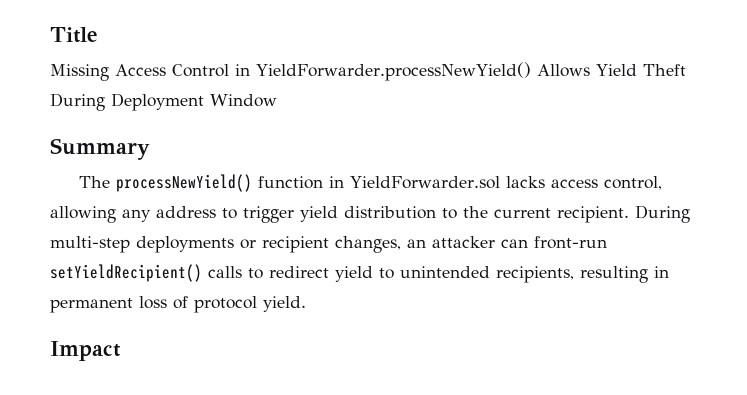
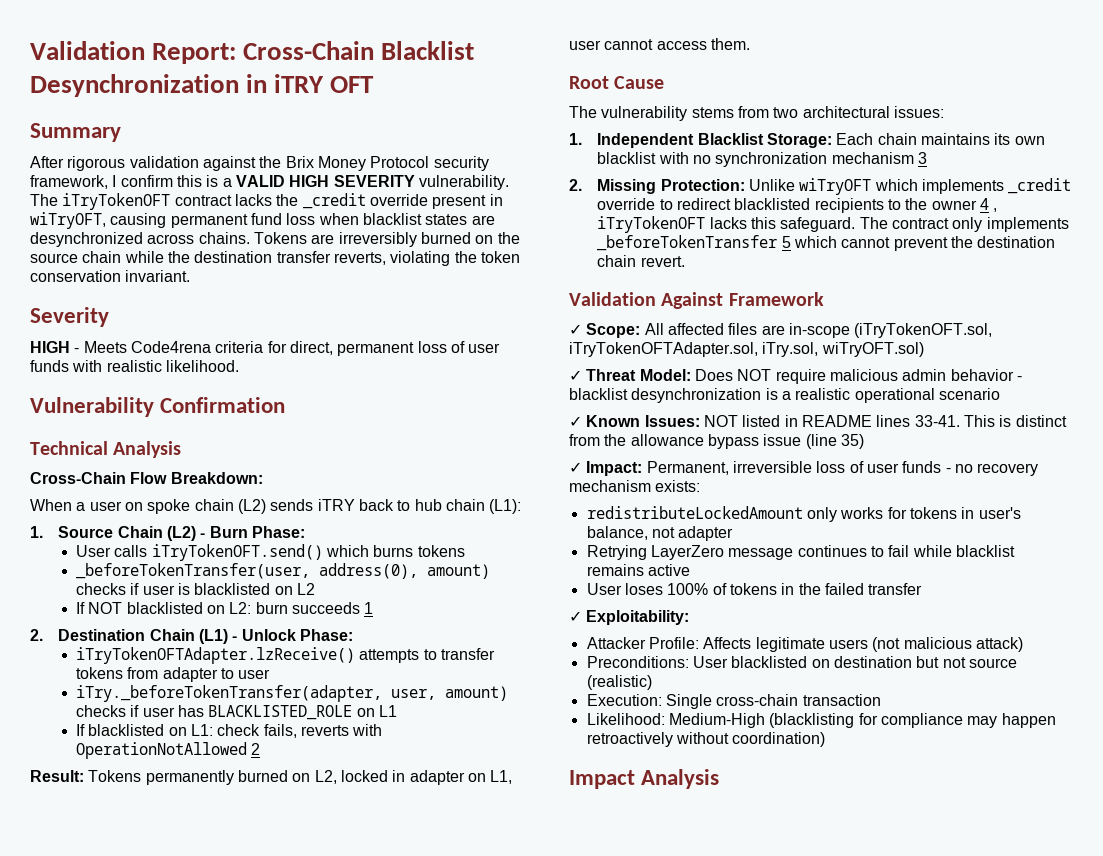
- Title
- Missing Access Control in YieldForwarder.processNewYield() Allows Yield Theft During Deployment Window
+ Validation Report: Cross-Chain Blacklist Desynchronization in iTRY OFT
  Summary
- The processNewYield() function in YieldForwarder.sol lacks access control, allowing any address to trigger yield distribution to the current recipient. During multi-step deployments or recipient changes, an attacker can front-run setYieldRecipient() calls to redirect yield to unintended recipients, resulting in permanent loss of protocol yield.
+ After rigorous validation against the Brix Money Protocol security framework, I confirm this is a VALID HIGH SEVERITY vulnerability. The iTryTokenOFT contract lacks the _credit override present in wiTryOFT, causing permanent fund loss when blacklist states are desynchronized across chains. Tokens are irreversibly burned on the source chain while the destination transfer reverts, violating the token conservation invariant.
+ Severity
+ HIGH - Meets Code4rena criteria for direct, permanent loss of user funds with realistic likelihood.
+ Vulnerability Confirmation
+ Technical Analysis
+ Cross-Chain Flow Breakdown:
+ When a user on spoke chain (L2) sends iTRY back to hub chain (L1):
+ 1. Source Chain (L2) - Burn Phase:
+ User calls iTryTokenOFT.send() which burns tokens
+ _beforeTokenTransfer(user, address(0), amount) checks if user is blacklisted on L2
+ If NOT blacklisted on L2: burn succeeds 1
+ 2. Destination Chain (L1) - Unlock Phase:
+ iTryTokenOFTAdapter.lzReceive() attempts to transfer tokens from adapter to user
+ iTry._beforeTokenTransfer(adapter, user, amount) checks if user has BLACKLISTED_ROLE on L1
+ If blacklisted on L1: check fails, reverts with OperationNotAllowed 2
+ Result: Tokens permanently burned on L2, locked in adapter on L1, user cannot access them.
+ Root Cause
+ The vulnerability stems from two architectural issues:
+ 1. Independent Blacklist Storage: Each chain maintains its own blacklist with no synchronization mechanism 3
+ 2. Missing Protection: Unlike wiTryOFT which implements _credit override to redirect blacklisted recipients to the owner 4 , iTryTokenOFT lacks this safeguard. The contract only implements _beforeTokenTransfer 5 which cannot prevent the destination chain revert.
+ Validation Against Framework
+ ✓ Scope: All affected files are in-scope (iTryTokenOFT.sol, iTryTokenOFTAdapter.sol, iTry.sol, wiTryOFT.sol)
+ ✓ Threat Model: Does NOT require malicious admin behavior - blacklist desynchronization is a realistic operational scenario
+ ✓ Known Issues: NOT listed in README lines 33-41. This is distinct from the allowance bypass issue (line 35)
+ ✓ Impact: Permanent, irreversible loss of user funds - no recovery mechanism exists:
+ redistributeLockedAmount only works for tokens in user's balance, not adapter
+ Retrying LayerZero message continues to fail while blacklist remains active
+ User loses 100% of tokens in the failed transfer
+ ✓ Exploitability:
+ Attacker Profile: Affects legitimate users (not malicious attack)
+ Preconditions: User blacklisted on destination but not source (realistic)
+ Execution: Single cross-chain transaction
+ Likelihood: Medium-High (blacklisting for compliance may happen retroactively without coordination)
- Impact
+ Impact Analysis

